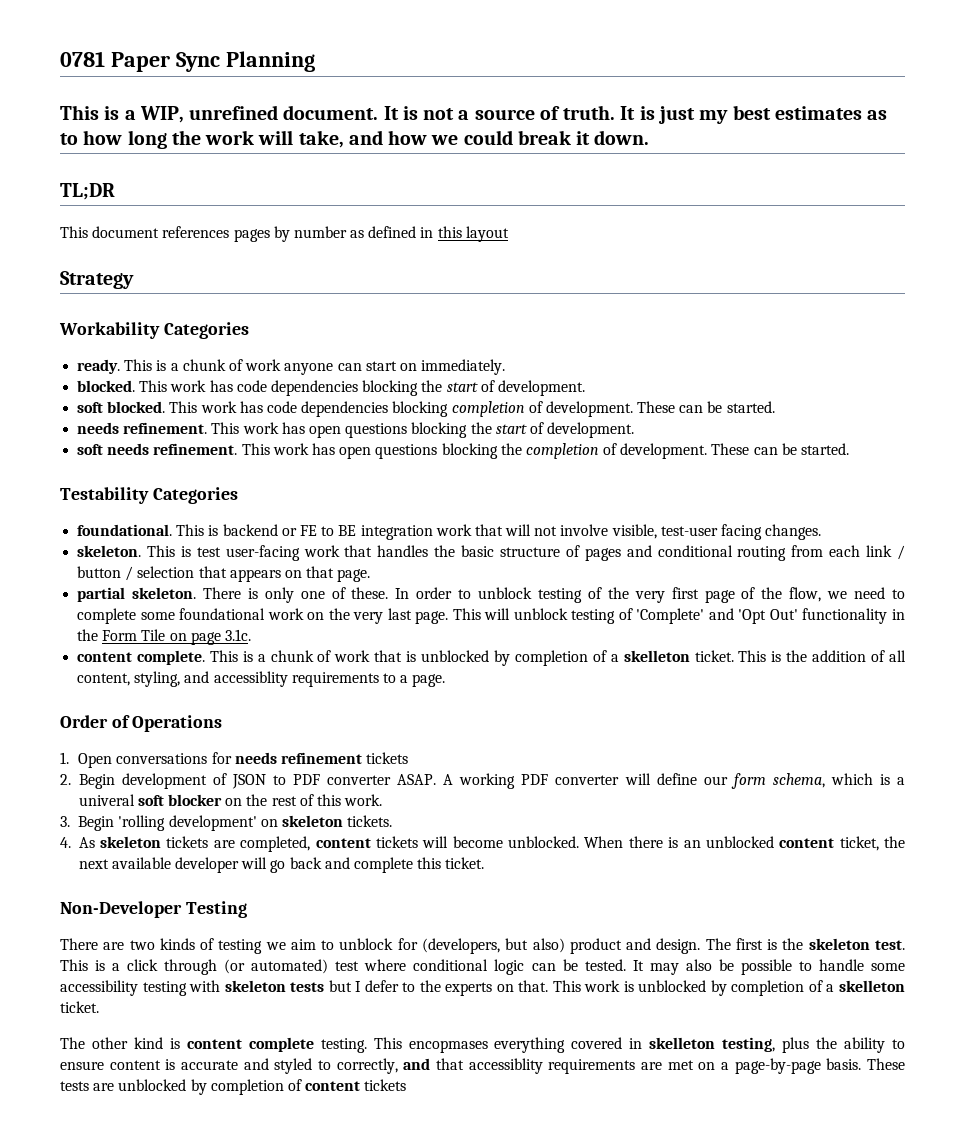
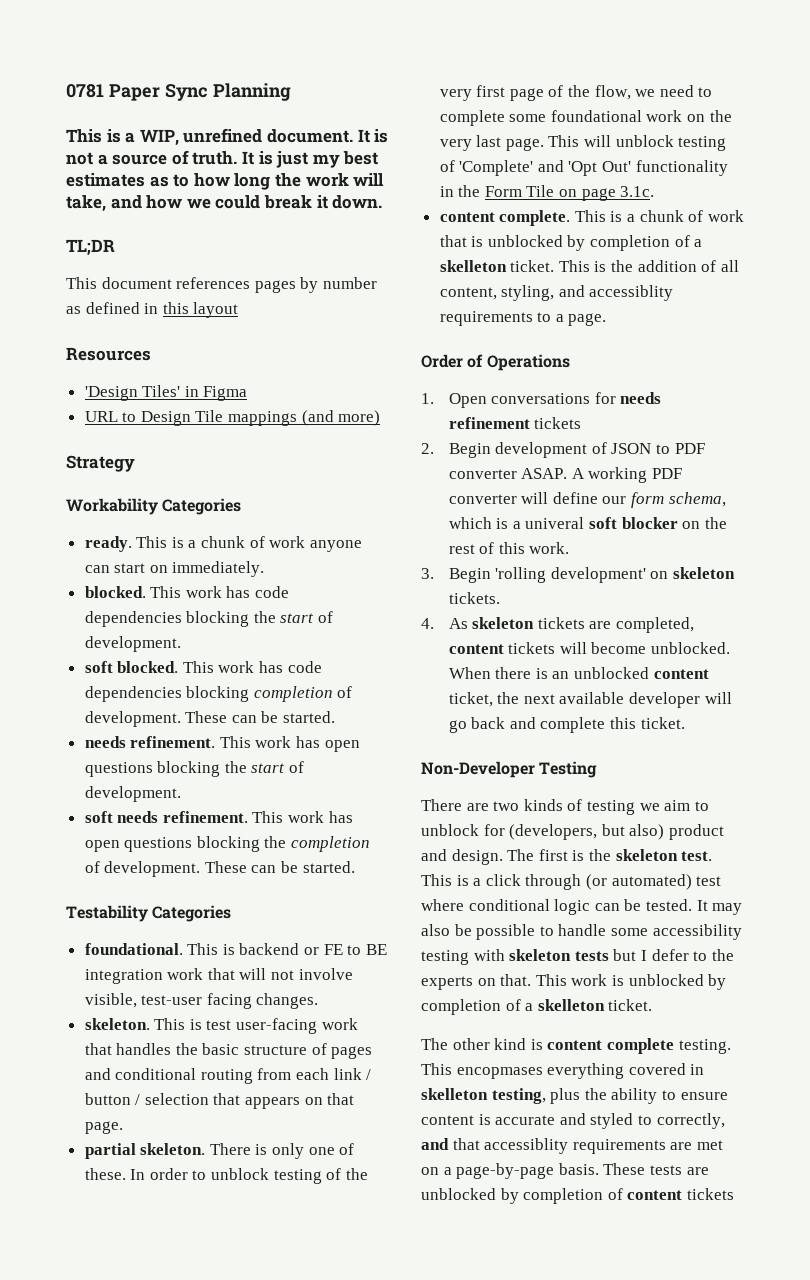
+ Resources
+ 'Design Tiles' in Figma
+ URL to Design Tile mappings (and more)

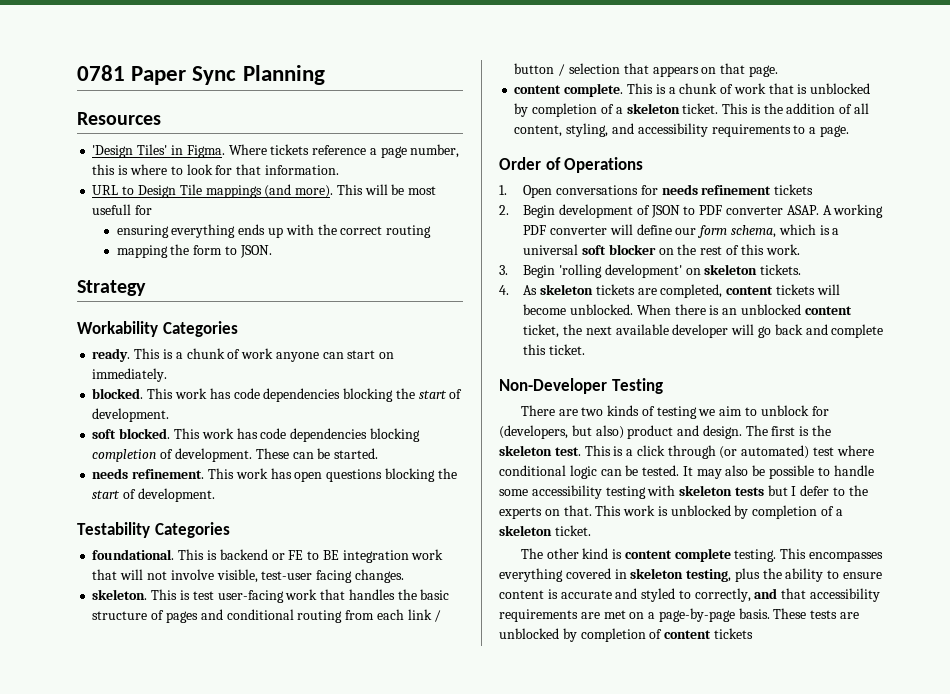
- This is a WIP, unrefined document. It is not a source of truth. It is just my best estimates as to how long the work will take, and how we could break it down.
- TL;DR
- This document references pages by number as defined in this layout
  Resources
- 'Design Tiles' in Figma
+ 'Design Tiles' in Figma. Where tickets reference a page number, this is where to look for that information.
- URL to Design Tile mappings (and more)
+ URL to Design Tile mappings (and more). This will be most usefull for
+ ensuring everything ends up with the correct routing
+ mapping the form to JSON.
- soft needs refinement. This work has open questions blocking the completion of development. These can be started.
- partial skeleton. There is only one of these. In order to unblock testing of the very first page of the flow, we need to complete some foundational work on the very last page. This will unblock testing of 'Complete' and 'Opt Out' functionality in the Form Tile on page 3.1c.
- This is a chunk of work that is unblocked by completion of a skelleton ticket.
+ This is a chunk of work that is unblocked by completion of a skeleton ticket.
- This is the addition of all content, styling, and accessiblity requirements to a page.
+ This is the addition of all content, styling, and accessibility requirements to a page.
- A working PDF converter will define our form schema, which is a univeral soft blocker on the rest of this work.
+ A working PDF converter will define our form schema, which is a universal soft blocker on the rest of this work.
- This work is unblocked by completion of a skelleton ticket.
+ This work is unblocked by completion of a skeleton ticket.
- This encopmases everything covered in skelleton testing, plus the ability to ensure content is accurate and styled to correctly, and that accessiblity requirements are met on a page-by-page basis.
+ This encompasses everything covered in skeleton testing, plus the ability to ensure content is accurate and styled to correctly, and that accessibility requirements are met on a page-by-page basis.

